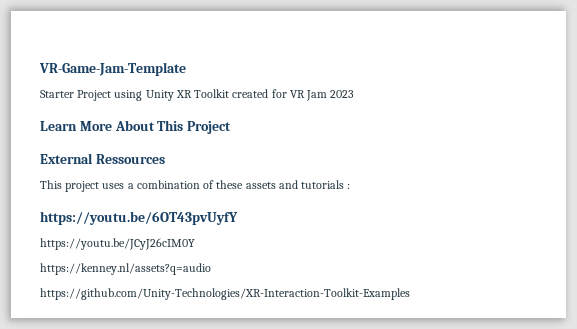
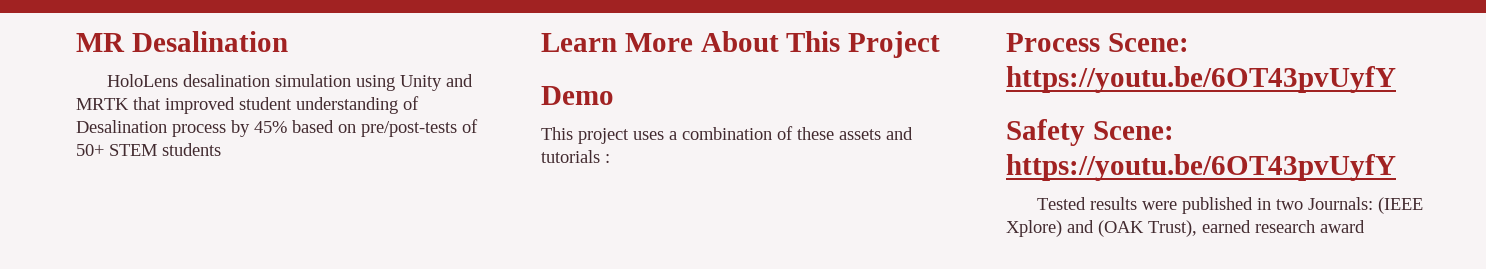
- VR-Game-Jam-Template
- Starter Project using Unity XR Toolkit created for VR Jam 2023
+ MR Desalination
+ HoloLens desalination simulation using Unity and MRTK that improved student understanding of Desalination process by 45% based on pre/post-tests of 50+ STEM students
- External Ressources
+ Demo
- https://youtu.be/6OT43pvUyfY
- https://youtu.be/JCyJ26cIM0Y
- https://kenney.nl/assets?q=audio
- https://github.com/Unity-Technologies/XR-Interaction-Toolkit-Examples
+ Process Scene: https://youtu.be/6OT43pvUyfY
+ Safety Scene: https://youtu.be/6OT43pvUyfY
+ Tested results were published in two Journals: (IEEE Xplore) and (OAK Trust), earned research award

